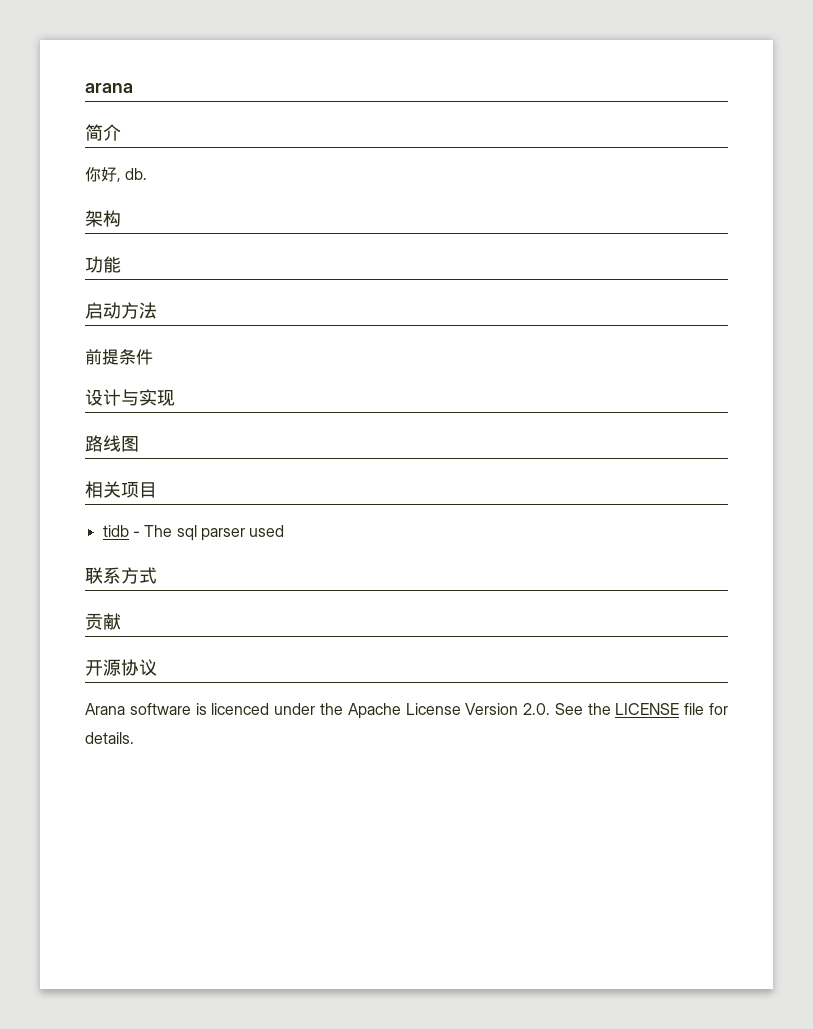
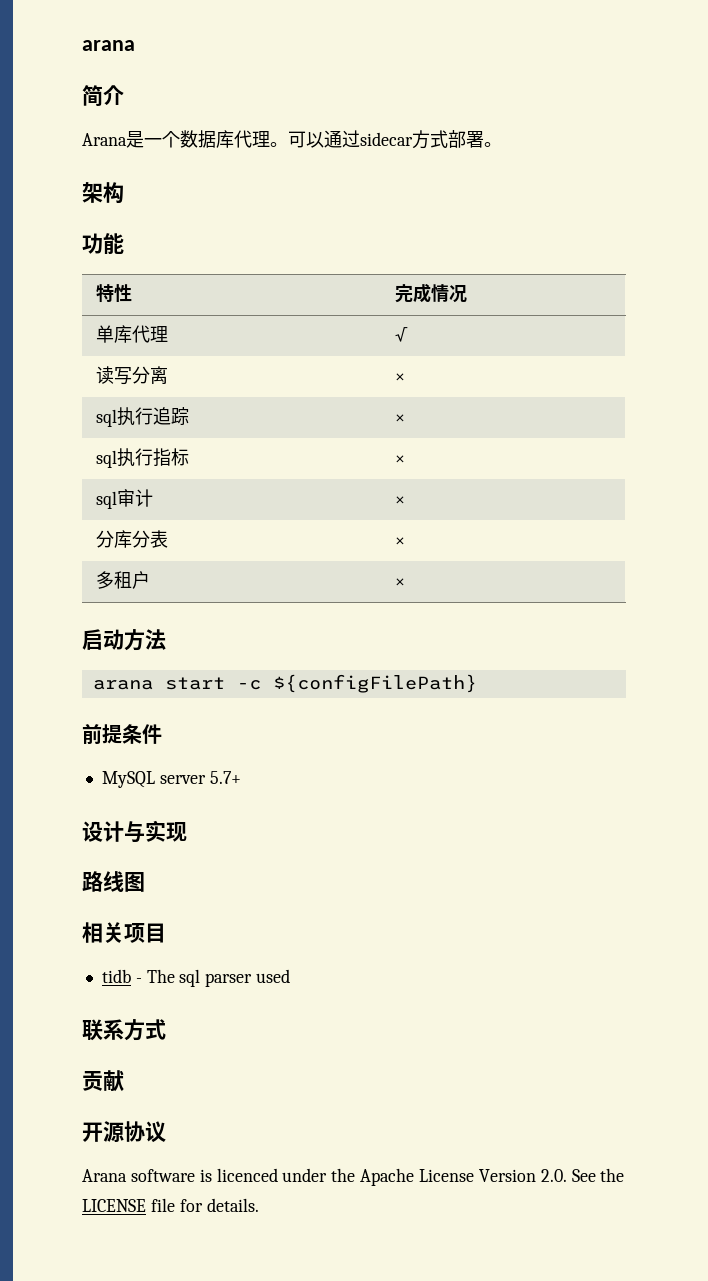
- 你好, db.
+ Arana是一个数据库代理。可以通过sidecar方式部署。
  架构
  功能
+ 特性 | 完成情况
+ 单库代理 | √
+ 读写分离 | ×
+ sql执行追踪 | ×
+ sql执行指标 | ×
+ sql审计 | ×
+ 分库分表 | ×
+ 多租户 | ×
  启动方法
+ arana start -c ${configFilePath}
+ MySQL server 5.7+

